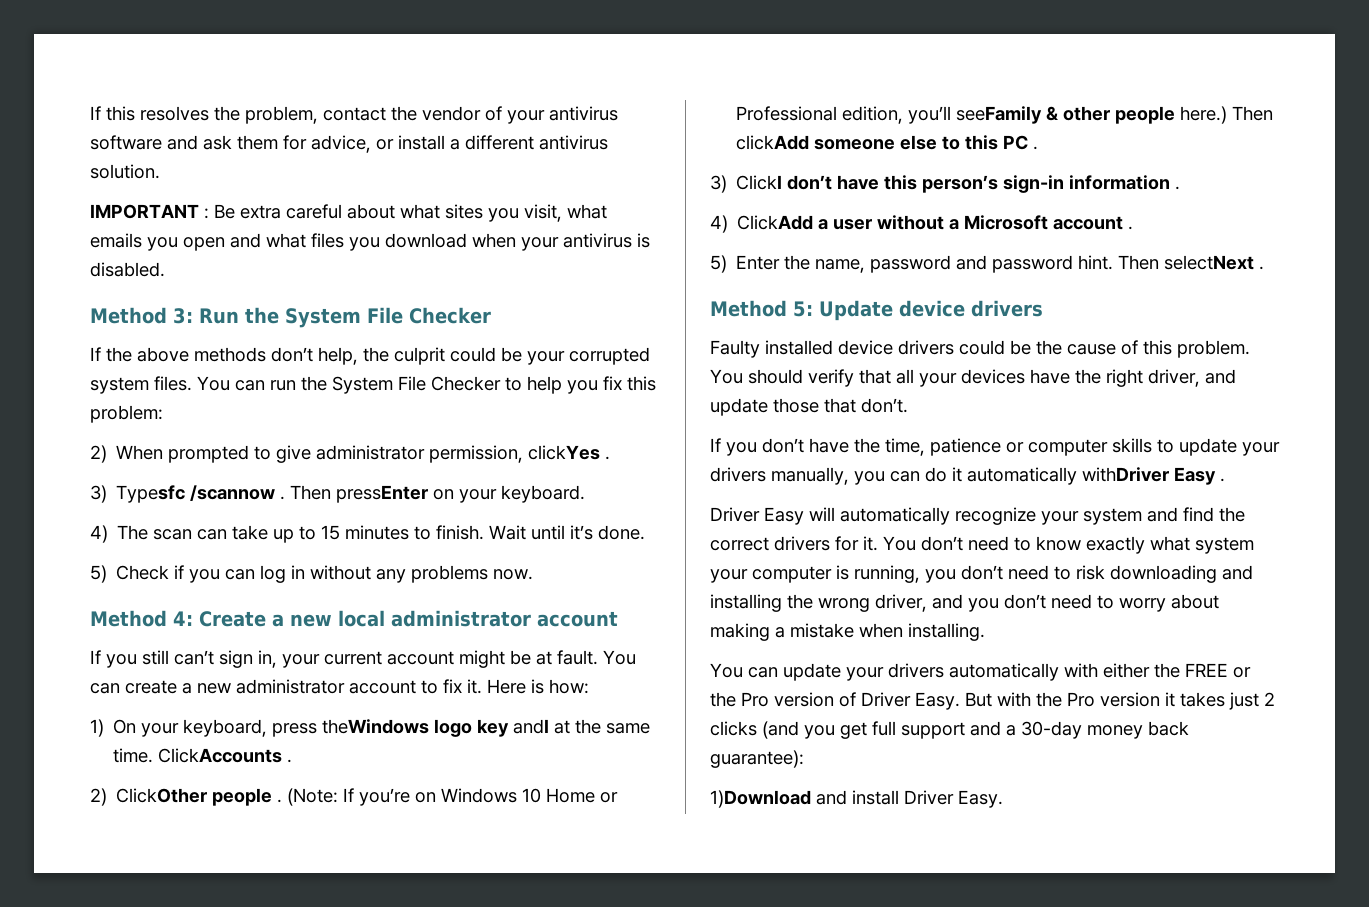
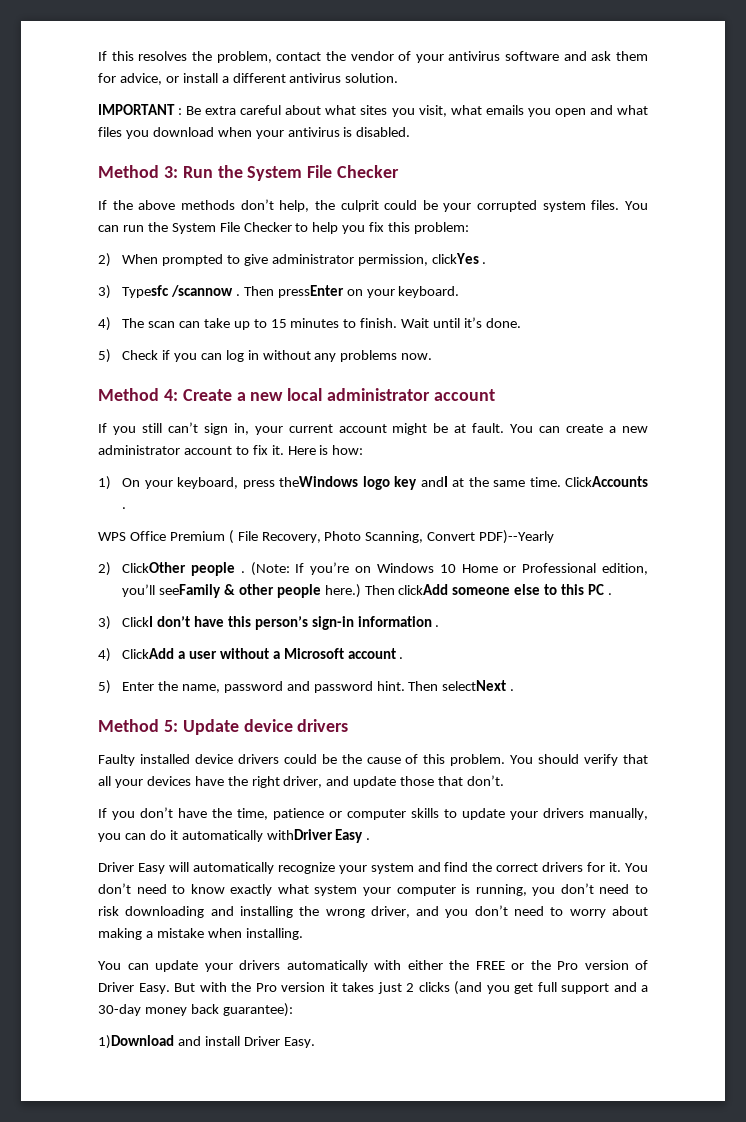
+ WPS Office Premium ( File Recovery, Photo Scanning, Convert PDF)--Yearly

